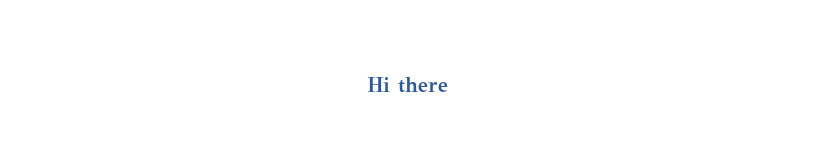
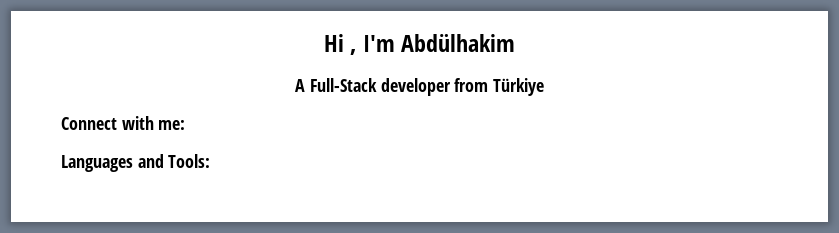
- Hi there
+ Hi , I'm Abdülhakim
+ A Full-Stack developer from Türkiye
+ Connect with me:
+ Languages and Tools:

